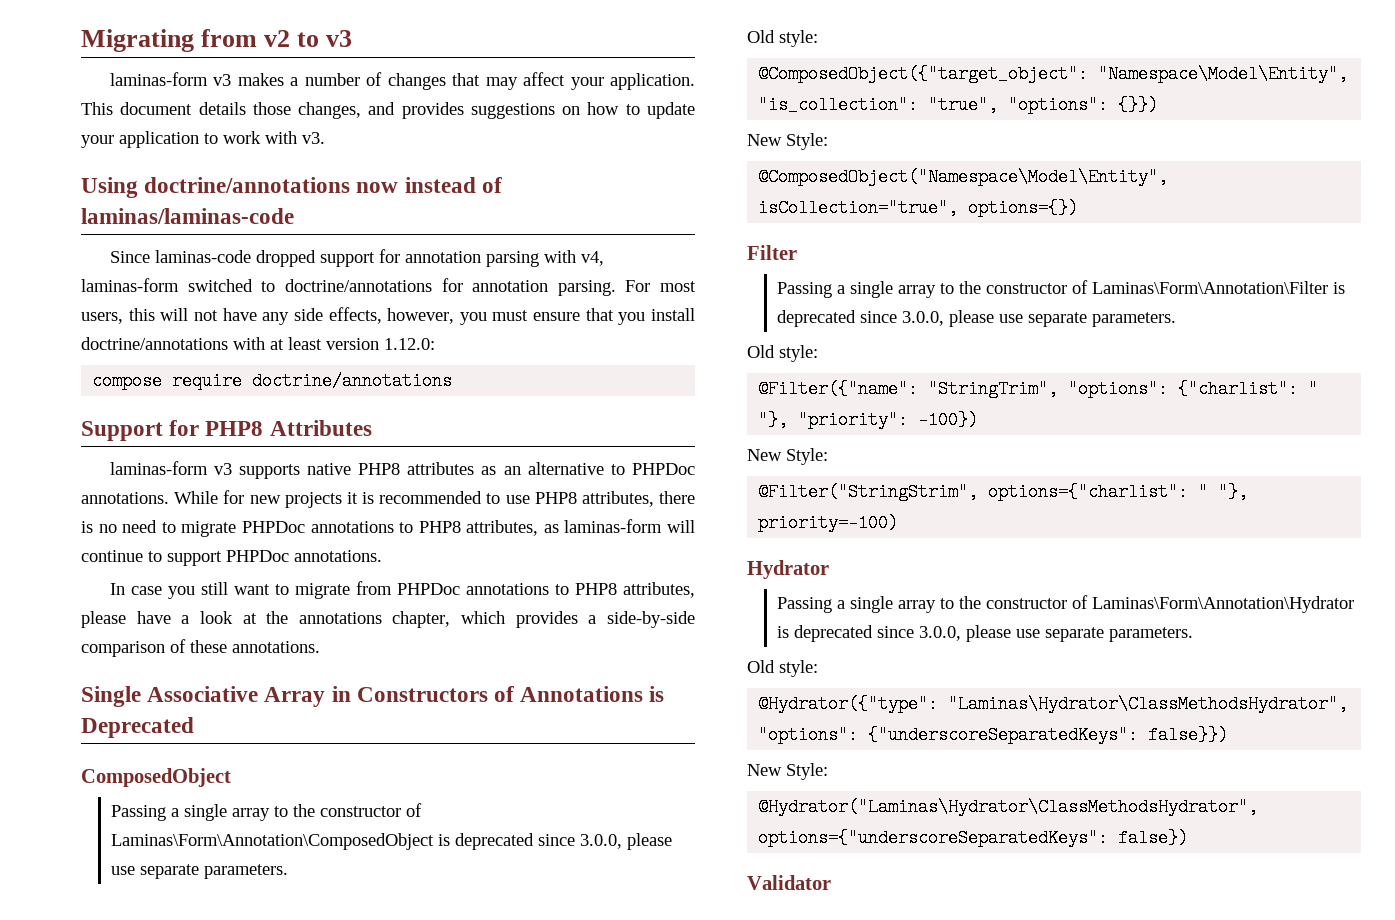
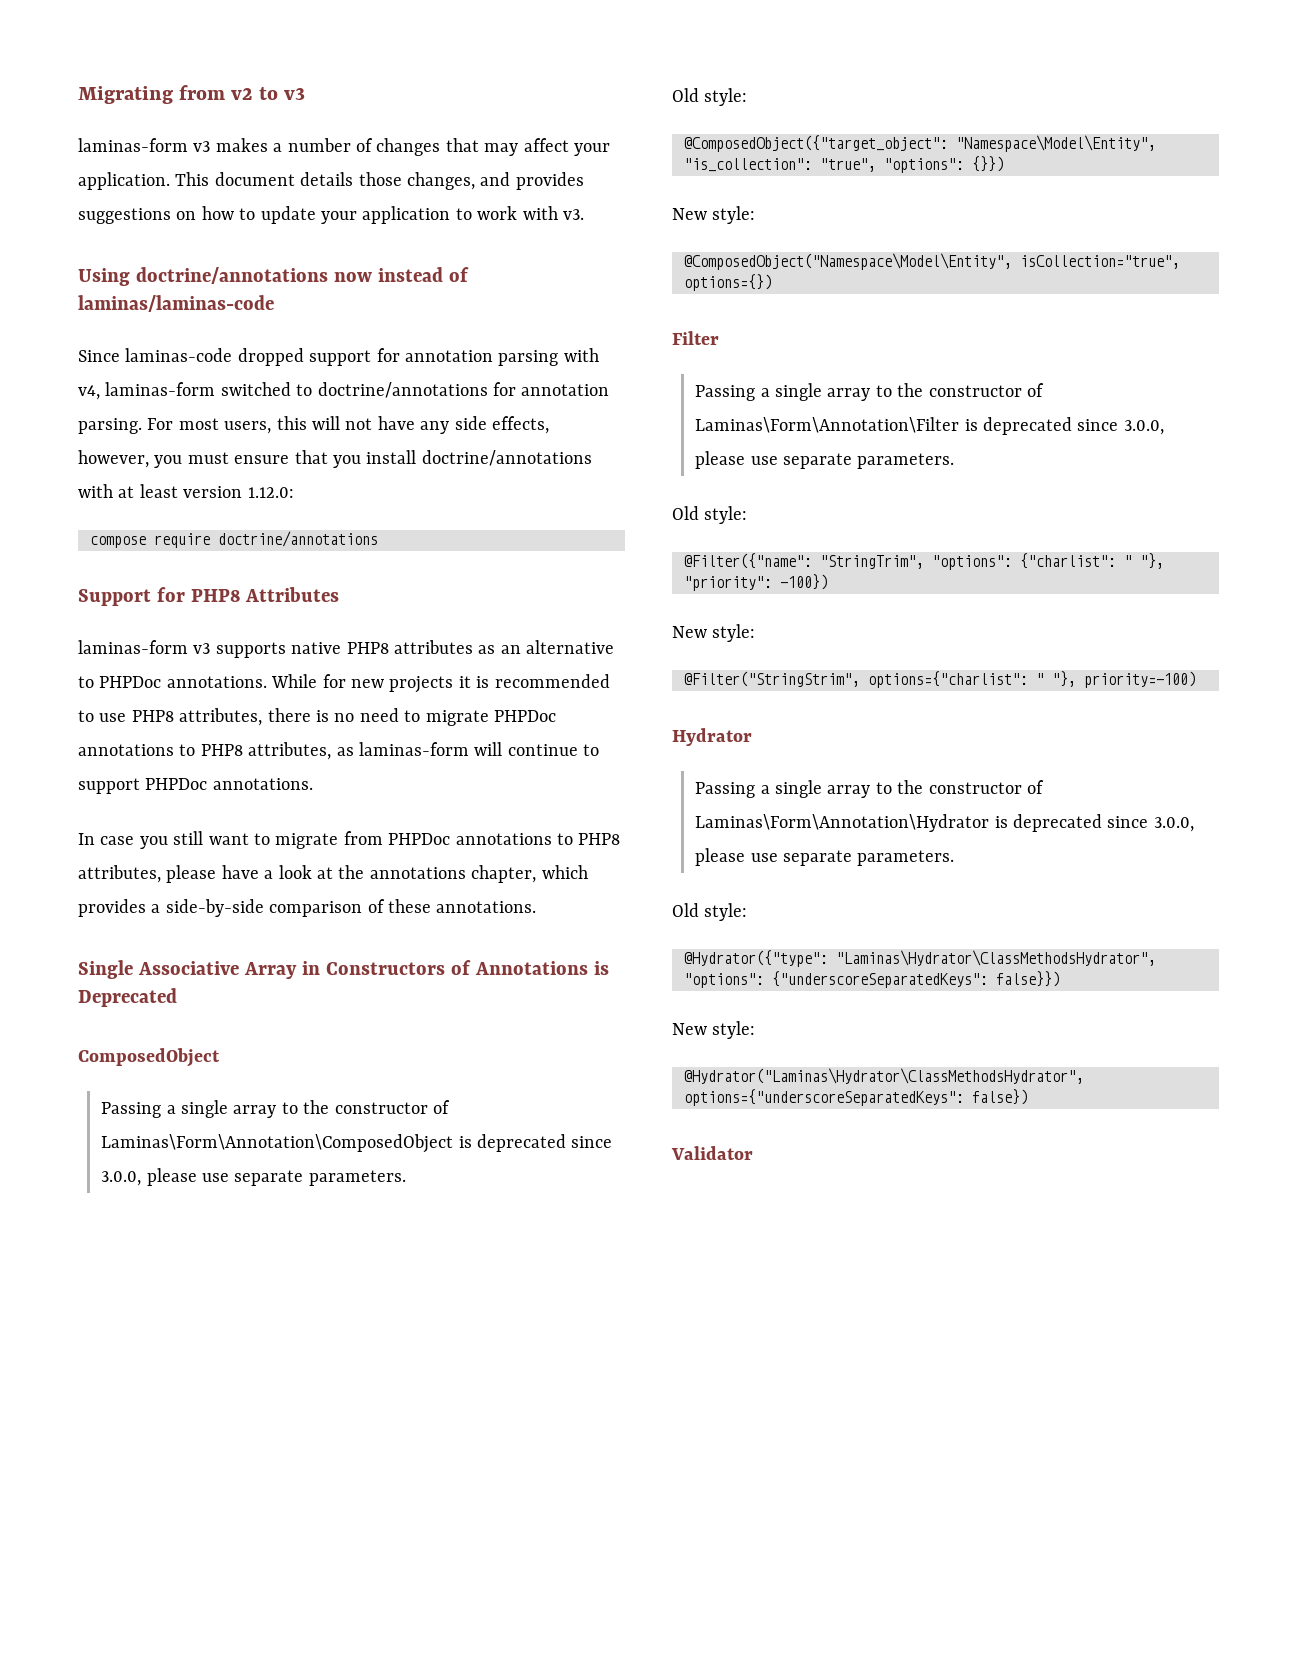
  @ComposedObject({"target_object": "Namespace\Model\Entity", "is_collection": "true", "options": {}})
- New Style:
+ New style:
  @Filter({"name": "StringTrim", "options": {"charlist": " "}, "priority": -100})
- New Style:
+ New style:
  @Hydrator({"type": "Laminas\Hydrator\ClassMethodsHydrator", "options": {"underscoreSeparatedKeys": false}})
- New Style:
+ New style:

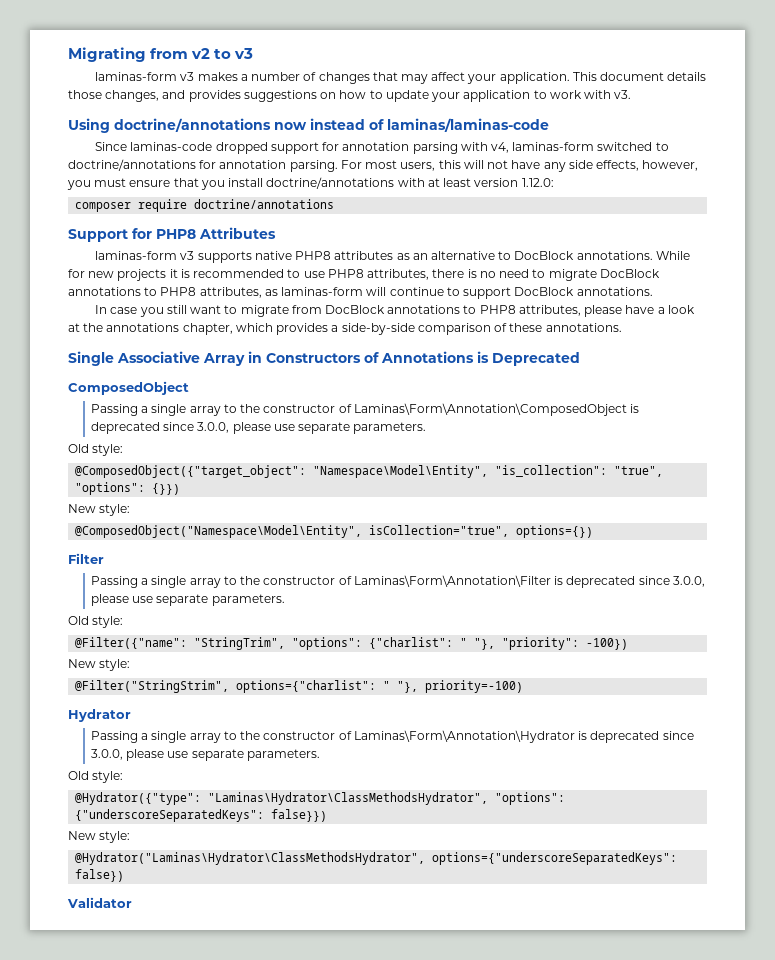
- compose require doctrine/annotations
+ composer require doctrine/annotations
- laminas-form v3 supports native PHP8 attributes as an alternative to PHPDoc annotations.
+ laminas-form v3 supports native PHP8 attributes as an alternative to DocBlock annotations.
- While for new projects it is recommended to use PHP8 attributes, there is no need to migrate PHPDoc annotations to PHP8 attributes, as laminas-form will continue to support PHPDoc annotations.
+ While for new projects it is recommended to use PHP8 attributes, there is no need to migrate DocBlock annotations to PHP8 attributes, as laminas-form will continue to support DocBlock annotations.
- In case you still want to migrate from PHPDoc annotations to PHP8 attributes, please have a look at the annotations chapter, which provides a side-by-side comparison of these annotations.
+ In case you still want to migrate from DocBlock annotations to PHP8 attributes, please have a look at the annotations chapter, which provides a side-by-side comparison of these annotations.

